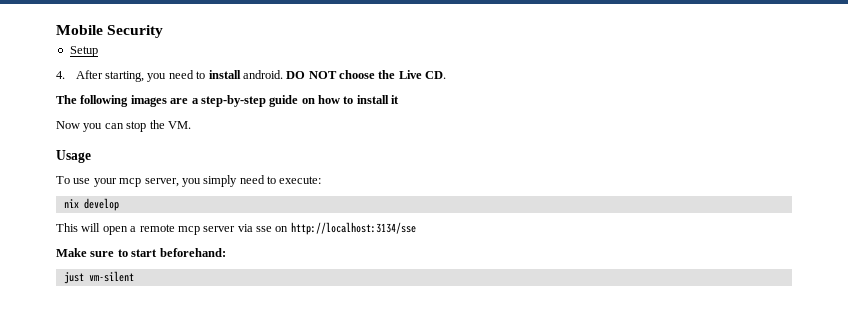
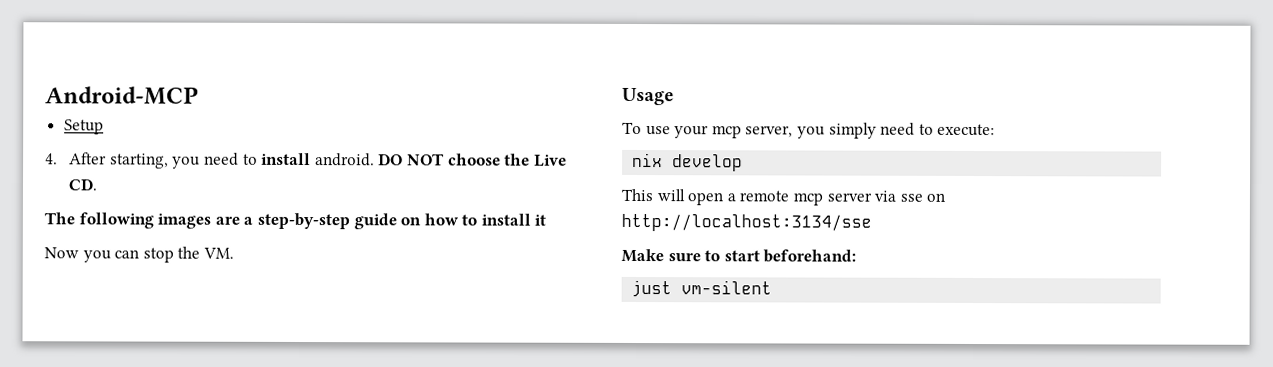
- Mobile Security
+ Android-MCP

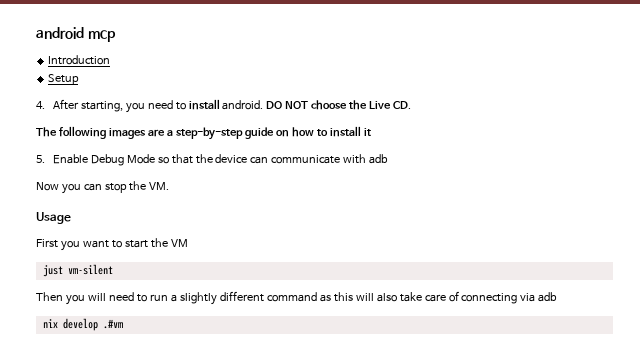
- Android-MCP
+ android mcp
+ Introduction
+ 5. Enable Debug Mode so that the device can communicate with adb
- To use your mcp server, you simply need to execute:
- nix develop
- This will open a remote mcp server via sse on http://localhost:3134/sse
- Make sure to start beforehand:
+ First you want to start the VM
  just vm-silent
+ Then you will need to run a slightly different command as this will also take care of connecting via adb
+ nix develop .#vm

